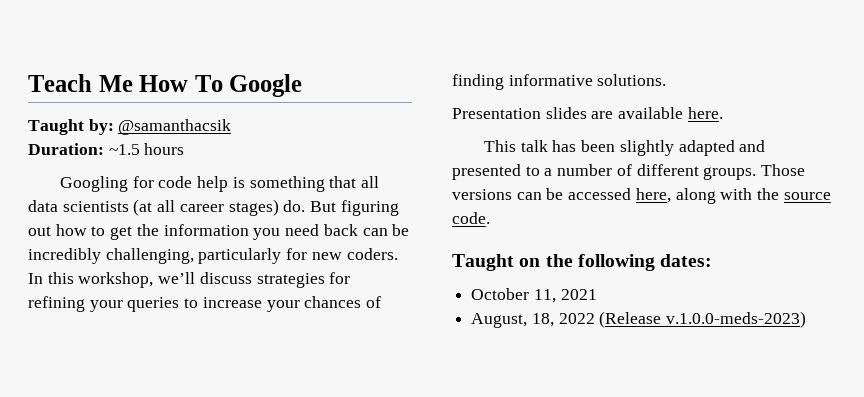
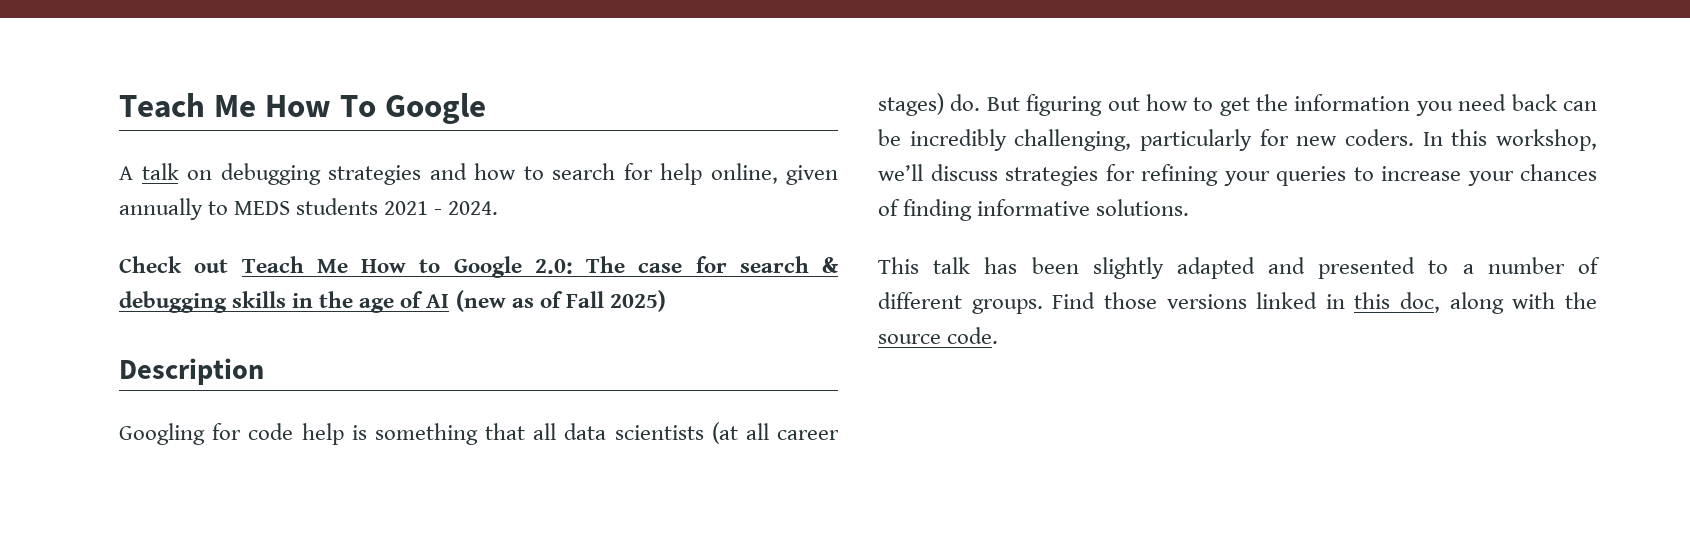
- Taught by: @samanthacsik
- Duration: ~1.5 hours
+ A talk on debugging strategies and how to search for help online, given annually to MEDS students 2021 - 2024.
+ Check out Teach Me How to Google 2.0: The case for search & debugging skills in the age of AI (new as of Fall 2025)
+ Description
- Presentation slides are available here.
- Those versions can be accessed here, along with the source code.
+ Find those versions linked in this doc, along with the source code.
- Taught on the following dates:
- October 11, 2021
- August, 18, 2022 (Release v.1.0.0-meds-2023)

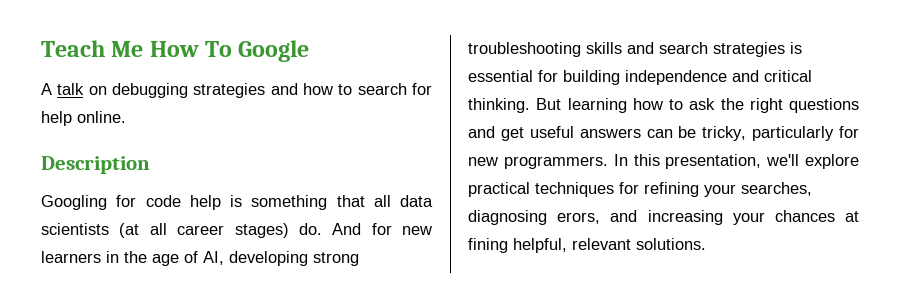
- A talk on debugging strategies and how to search for help online, given annually to MEDS students 2021 - 2024.
- Check out Teach Me How to Google 2.0: The case for search & debugging skills in the age of AI (new as of Fall 2025)
+ A talk on debugging strategies and how to search for help online.
- But figuring out how to get the information you need back can be incredibly challenging, particularly for new coders.
+ And for new learners in the age of AI, developing strong troubleshooting skills and search strategies is essential for building independence and critical thinking. But learning how to ask the right questions and get useful answers can be tricky, particularly for new programmers.
- In this workshop, we’ll discuss strategies for refining your queries to increase your chances of finding informative solutions.
- This talk has been slightly adapted and presented to a number of different groups. Find those versions linked in this doc, along with the source code.
+ In this presentation, we'll explore practical techniques for refining your searches, diagnosing erors, and increasing your chances at fining helpful, relevant solutions.

